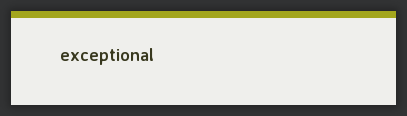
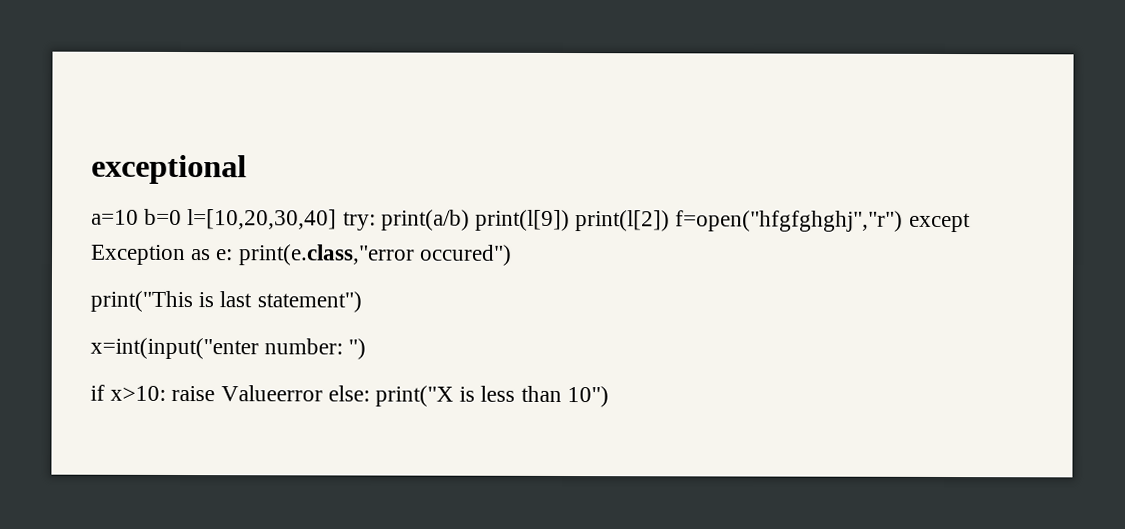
+ a=10 b=0 l=[10,20,30,40] try: print(a/b) print(l[9]) print(l[2]) f=open("hfgfghghj","r") except Exception as e: print(e.class,"error occured")
+ print("This is last statement")
+ x=int(input("enter number: ")
+ if x>10: raise Valueerror else: print("X is less than 10")

